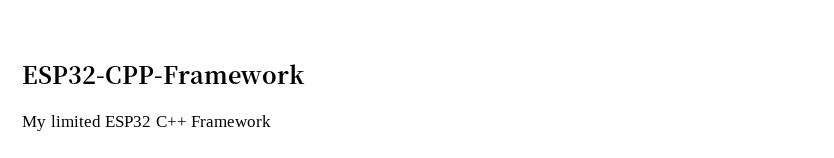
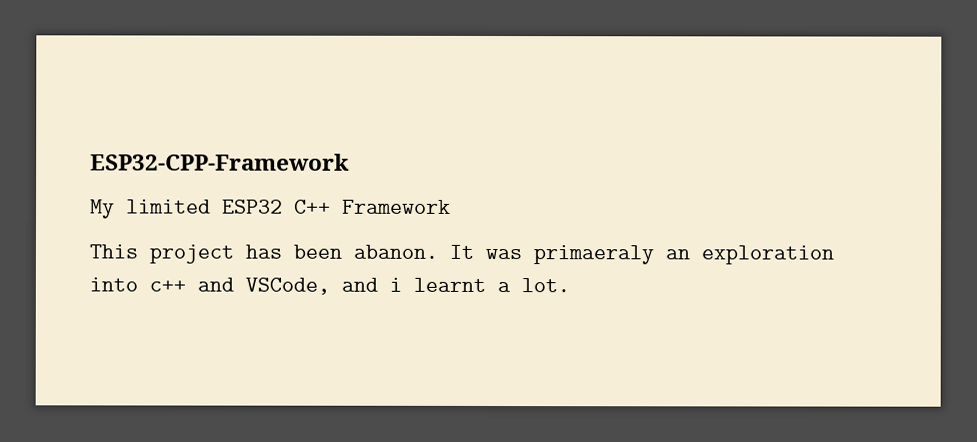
+ This project has been abanon. It was primaeraly an exploration into c++ and VSCode, and i learnt a lot.

